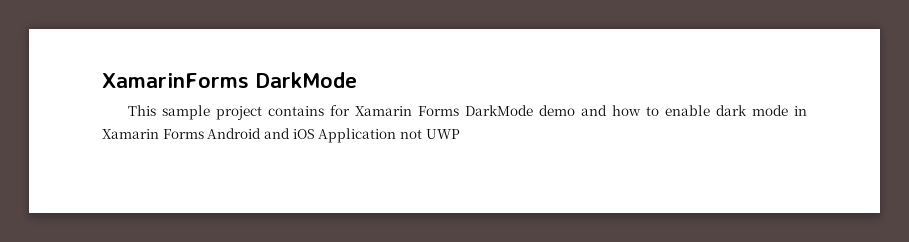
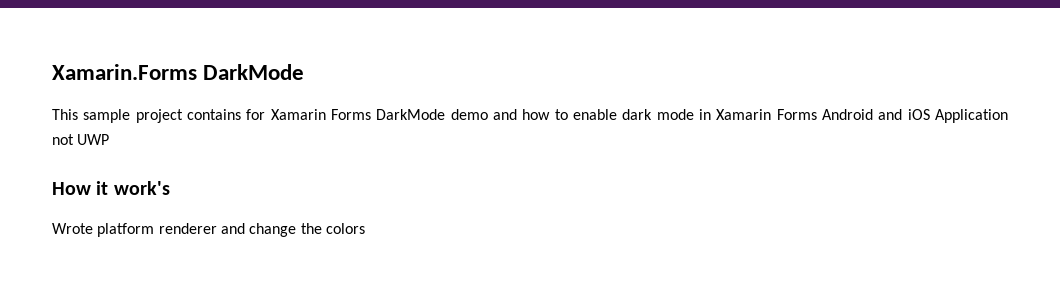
- XamarinForms DarkMode
+ Xamarin.Forms DarkMode
+ How it work's
+ Wrote platform renderer and change the colors

